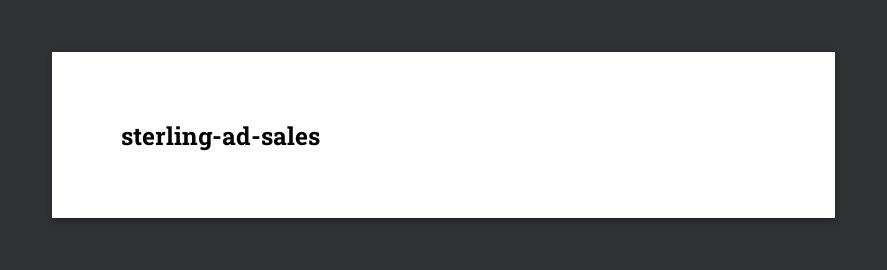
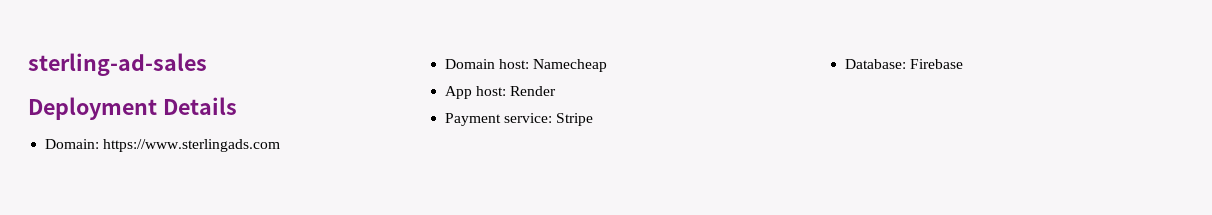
+ Deployment Details
+ Domain: https://www.sterlingads.com
+ Domain host: Namecheap
+ App host: Render
+ Payment service: Stripe
+ Database: Firebase

